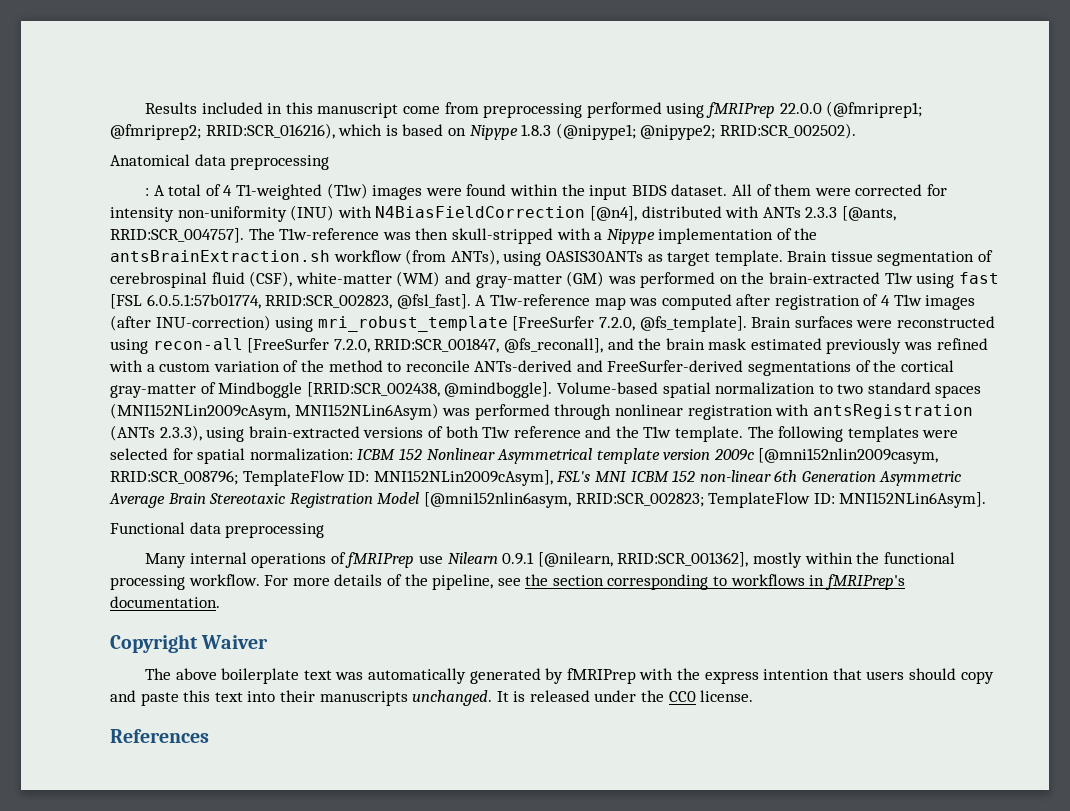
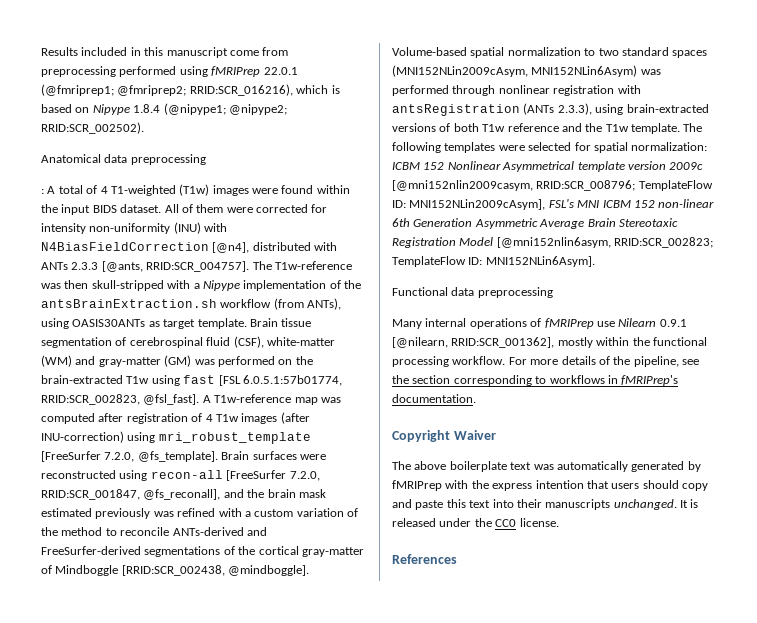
- Results included in this manuscript come from preprocessing performed using fMRIPrep 22.0.0 (@fmriprep1; @fmriprep2; RRID:SCR_016216), which is based on Nipype 1.8.3 (@nipype1; @nipype2; RRID:SCR_002502).
+ Results included in this manuscript come from preprocessing performed using fMRIPrep 22.0.1 (@fmriprep1; @fmriprep2; RRID:SCR_016216), which is based on Nipype 1.8.4 (@nipype1; @nipype2; RRID:SCR_002502).

